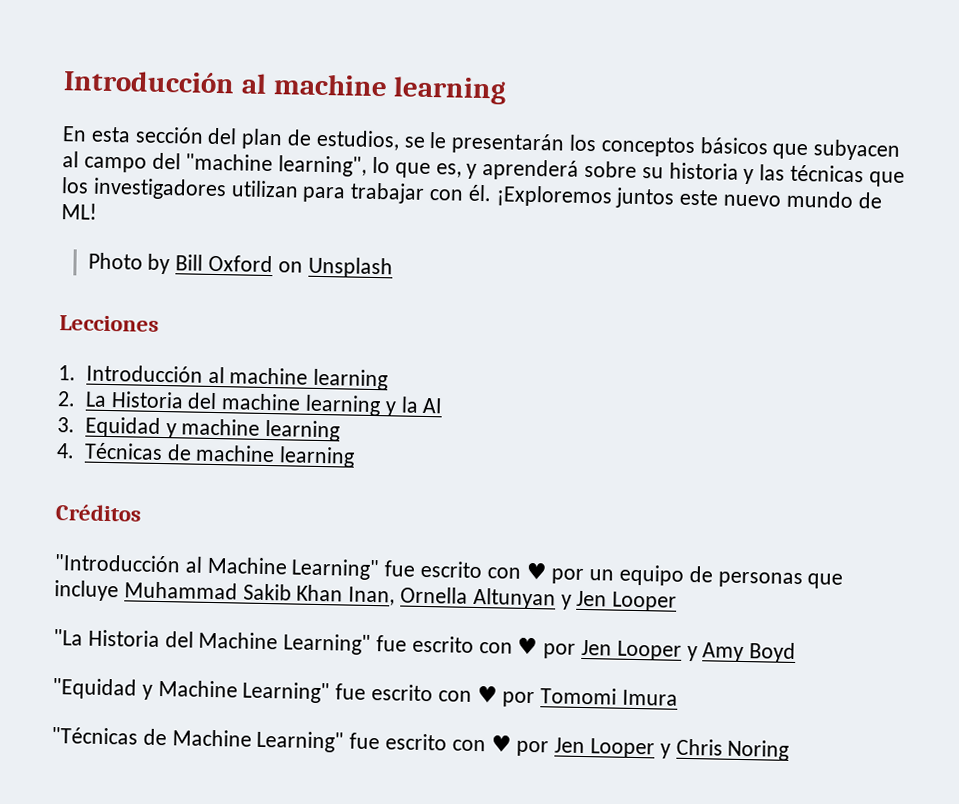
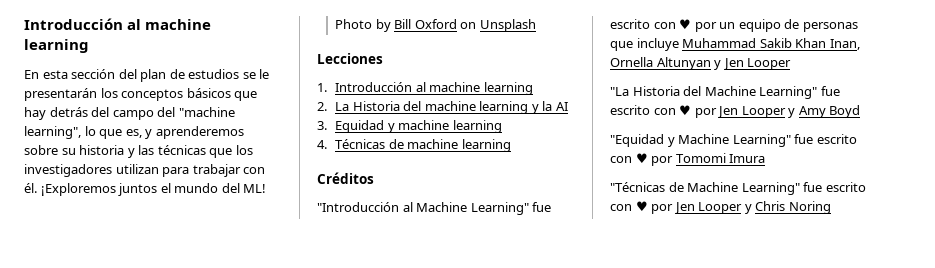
- En esta sección del plan de estudios, se le presentarán los conceptos básicos que subyacen al campo del "machine learning", lo que es, y aprenderá sobre su historia y las técnicas que los investigadores utilizan para trabajar con él.
+ En esta sección del plan de estudios se le presentarán los conceptos básicos que hay detrás del campo del "machine learning", lo que es, y aprenderemos sobre su historia y las técnicas que los investigadores utilizan para trabajar con él.
- ¡Exploremos juntos este nuevo mundo de ML!
+ ¡Exploremos juntos el mundo del ML!

